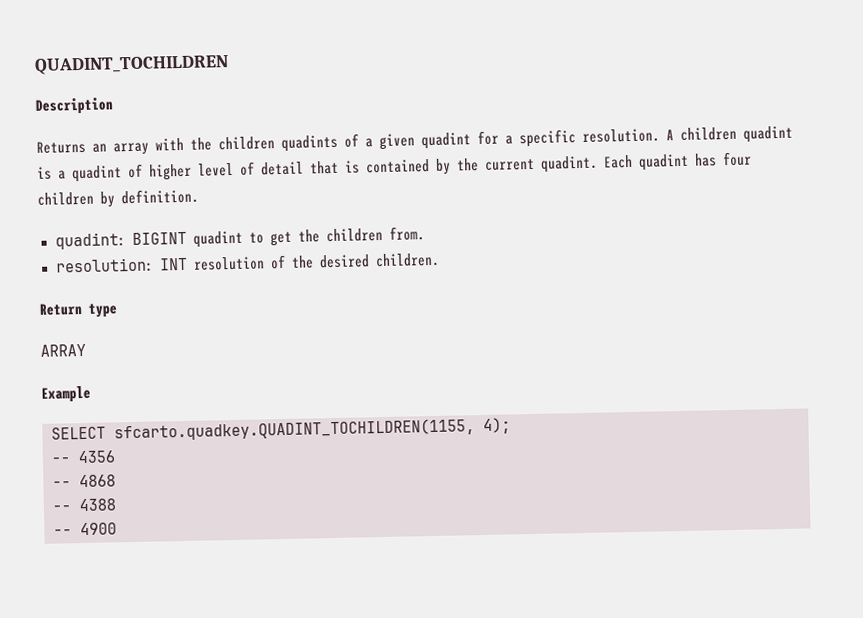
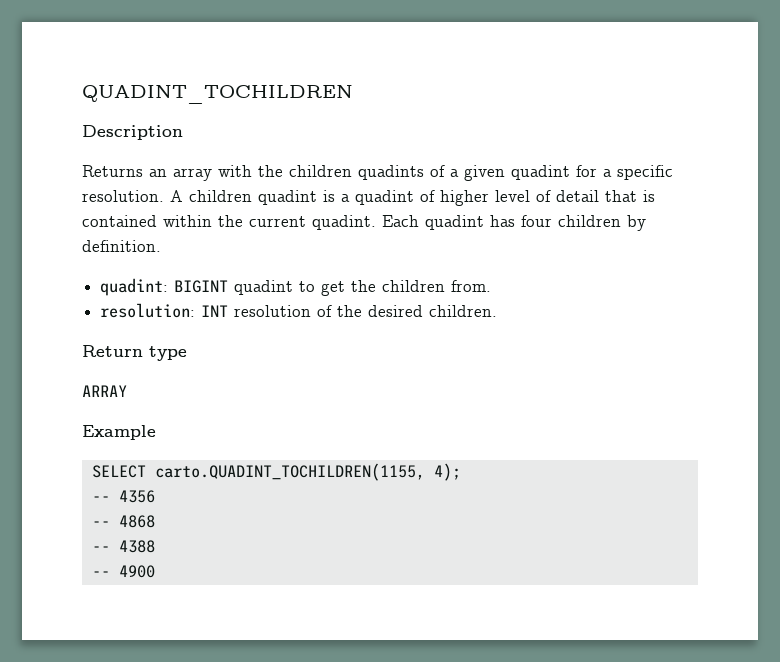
- A children quadint is a quadint of higher level of detail that is contained by the current quadint.
+ A children quadint is a quadint of higher level of detail that is contained within the current quadint.
- SELECT sfcarto.quadkey.QUADINT_TOCHILDREN(1155, 4);
+ SELECT carto.QUADINT_TOCHILDREN(1155, 4);

